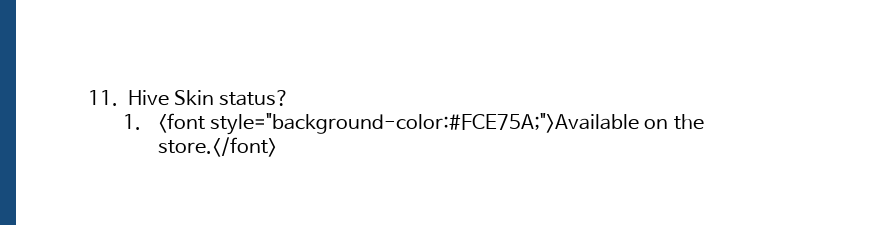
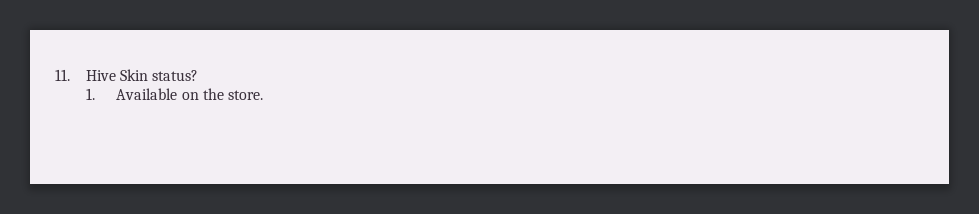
- 1. <font style="background-color:#FCE75A;">Available on the store.</font>
+ 1. Available on the store.

